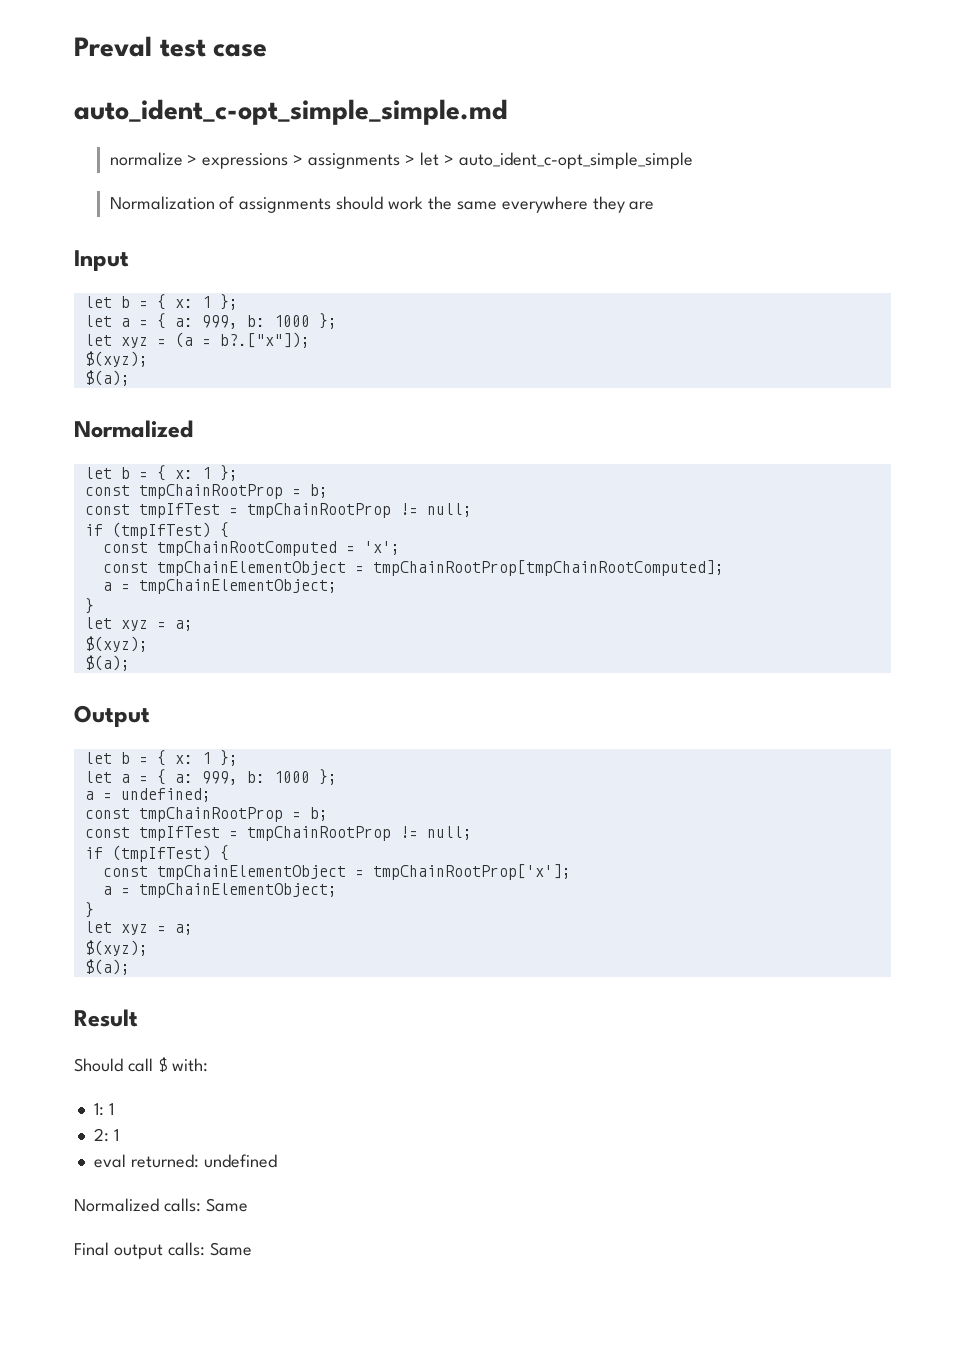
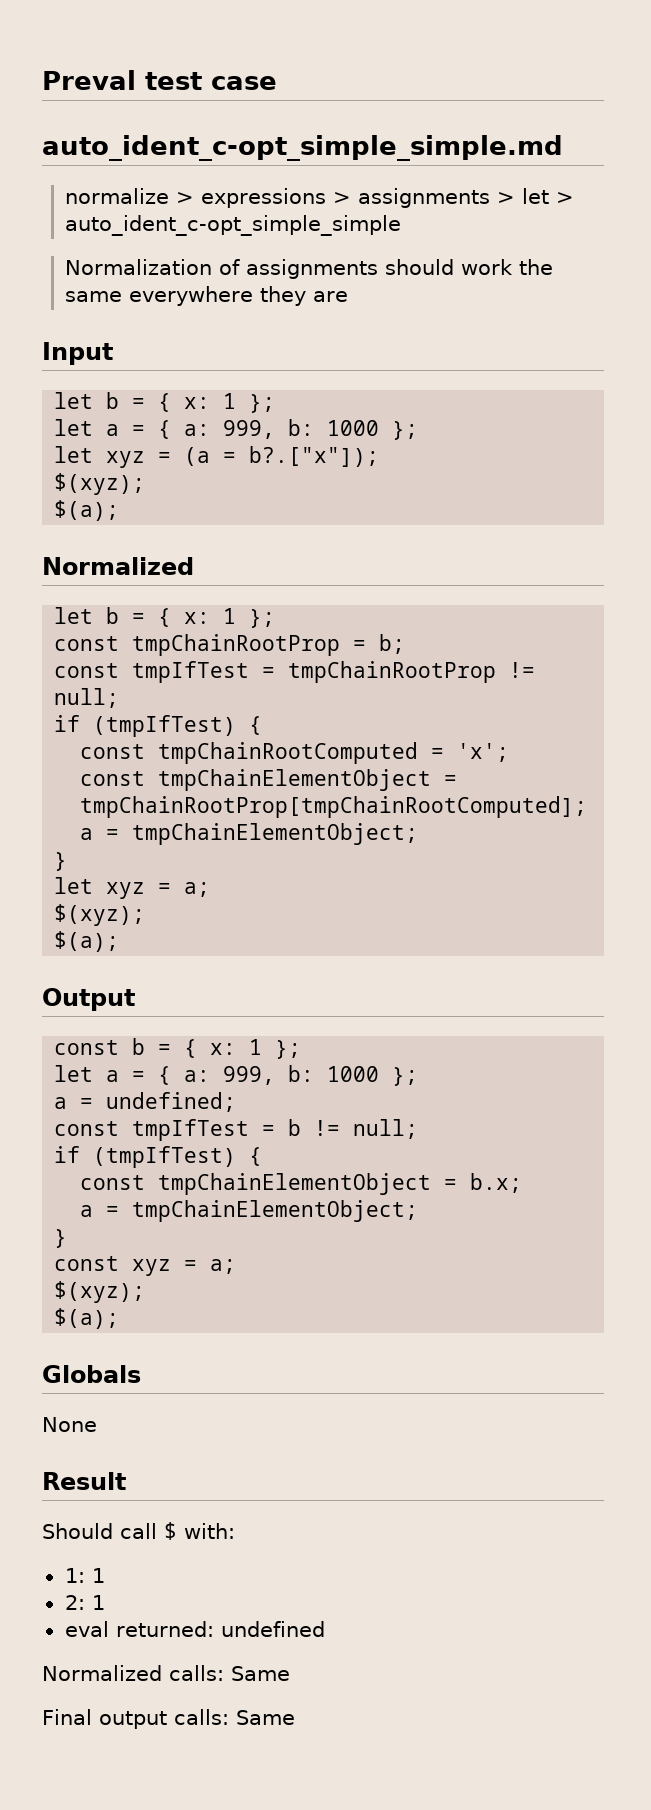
  Output
- let b = { x: 1 };
+ const b = { x: 1 };
  a = undefined;
- const tmpChainRootProp = b;
- const tmpIfTest = tmpChainRootProp != null;
+ const tmpIfTest = b != null;
- const tmpChainElementObject = tmpChainRootProp['x'];
+ const tmpChainElementObject = b.x;
  a = tmpChainElementObject;
  }
- let xyz = a;
+ const xyz = a;
  $(xyz);
  $(a);
+ Globals
+ None

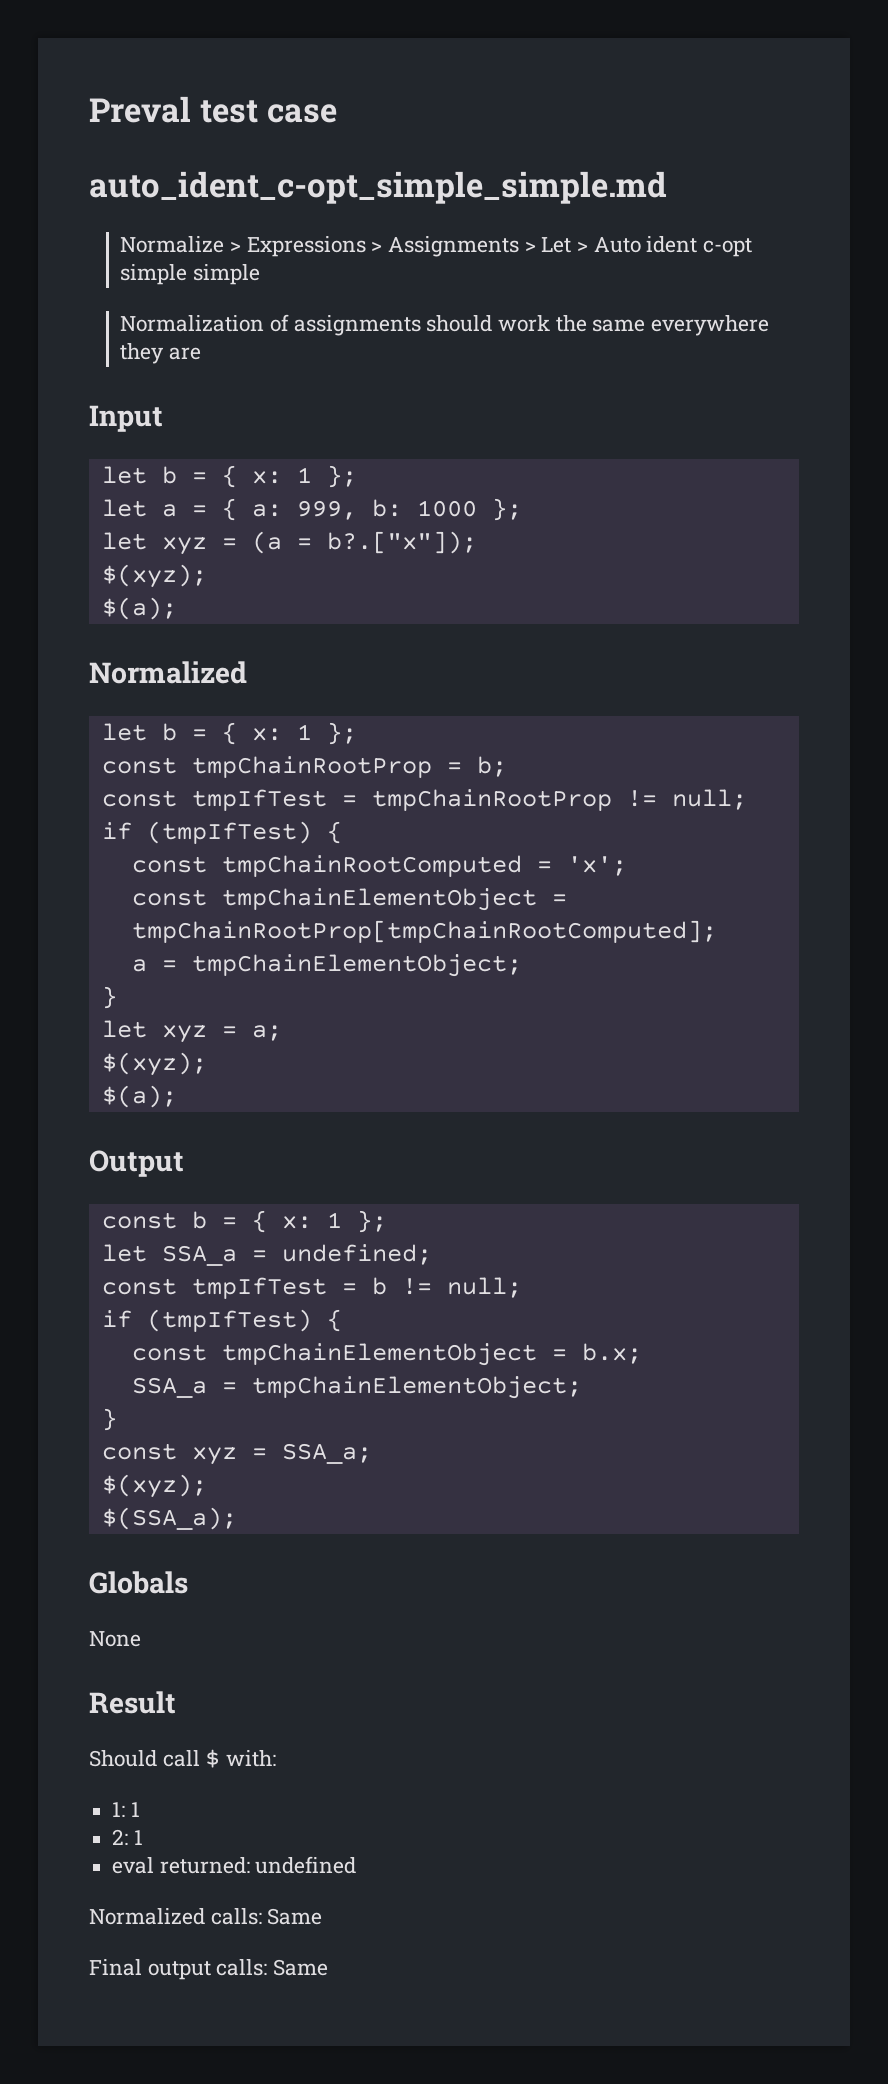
- normalize > expressions > assignments > let > auto_ident_c-opt_simple_simple
+ Normalize > Expressions > Assignments > Let > Auto ident c-opt simple simple
  const b = { x: 1 };
- let a = { a: 999, b: 1000 };
- a = undefined;
+ let SSA_a = undefined;
  const tmpChainElementObject = b.x;
- a = tmpChainElementObject;
+ SSA_a = tmpChainElementObject;
- const xyz = a;
+ const xyz = SSA_a;
  $(xyz);
- $(a);
+ $(SSA_a);

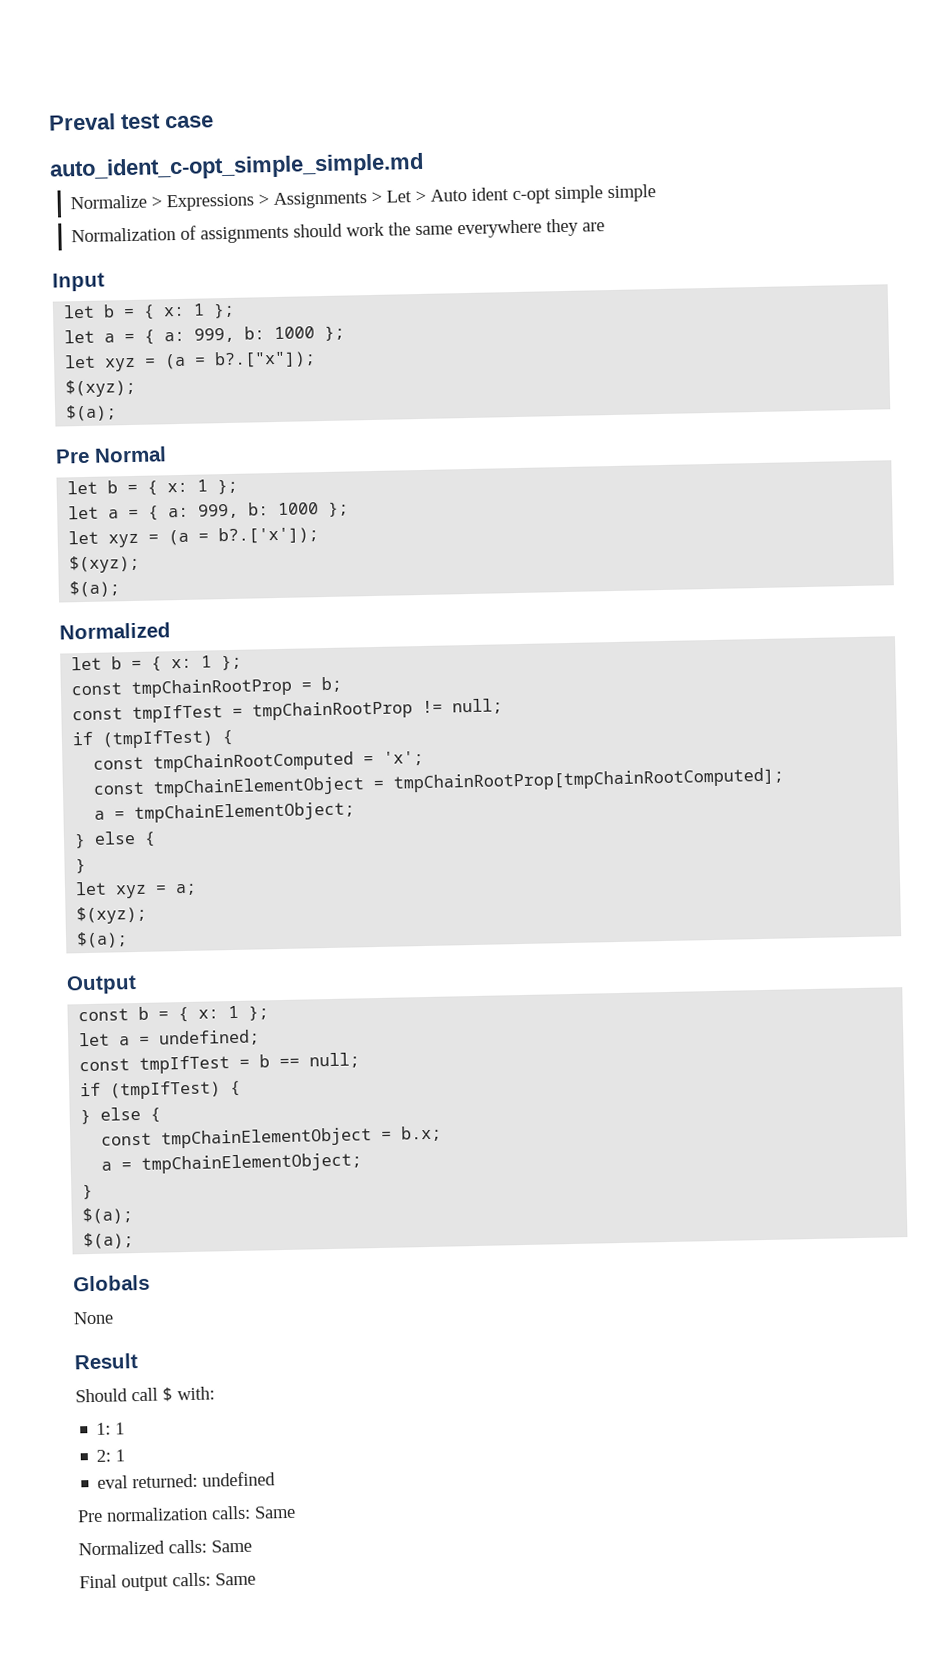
+ Pre Normal
+ let b = { x: 1 };
+ let a = { a: 999, b: 1000 };
+ let xyz = (a = b?.['x']);
+ $(xyz);
+ $(a);
  const tmpChainElementObject = tmpChainRootProp[tmpChainRootComputed];
  a = tmpChainElementObject;
+ } else {
- let SSA_a = undefined;
+ let a = undefined;
- const tmpIfTest = b != null;
+ const tmpIfTest = b == null;
  if (tmpIfTest) {
+ } else {
  const tmpChainElementObject = b.x;
- SSA_a = tmpChainElementObject;
+ a = tmpChainElementObject;
  }
- const xyz = SSA_a;
- $(xyz);
- $(SSA_a);
+ $(a);
+ $(a);
+ Pre normalization calls: Same

